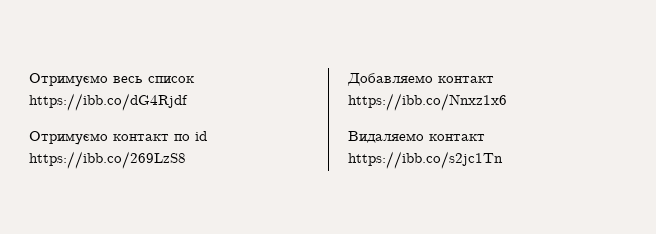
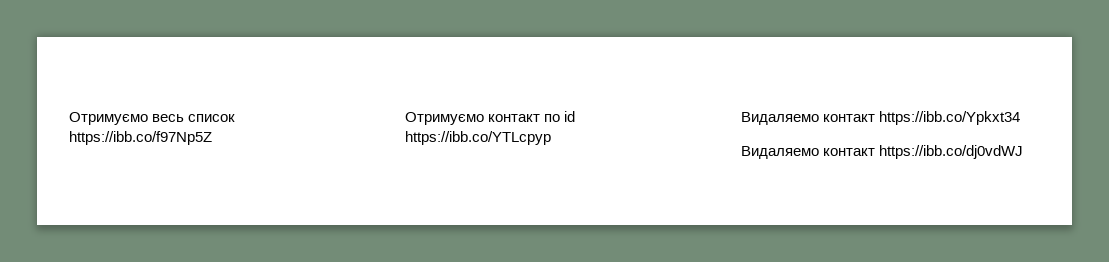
- Отримуємо весь список https://ibb.co/dG4Rjdf
+ Отримуємо весь список https://ibb.co/f97Np5Z
- Отримуємо контакт по id https://ibb.co/269LzS8
- Добавляемо контакт https://ibb.co/Nnxz1x6
- Видаляемо контакт https://ibb.co/s2jc1Tn
+ Отримуємо контакт по id https://ibb.co/YTLcpyp
+ Видаляемо контакт https://ibb.co/Ypkxt34
+ Видаляемо контакт https://ibb.co/dj0vdWJ

